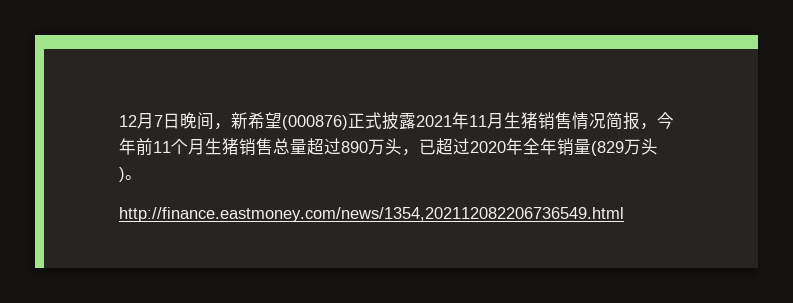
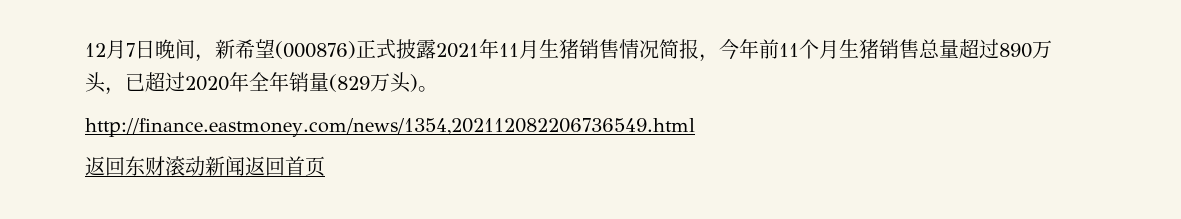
+ 返回东财滚动新闻返回首页

